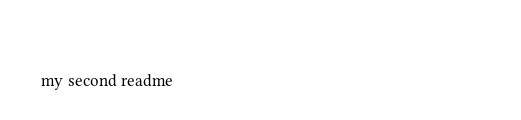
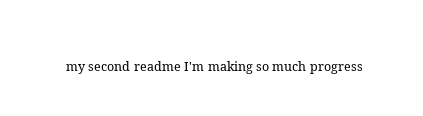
- my second readme
+ my second readme I'm making so much progress

